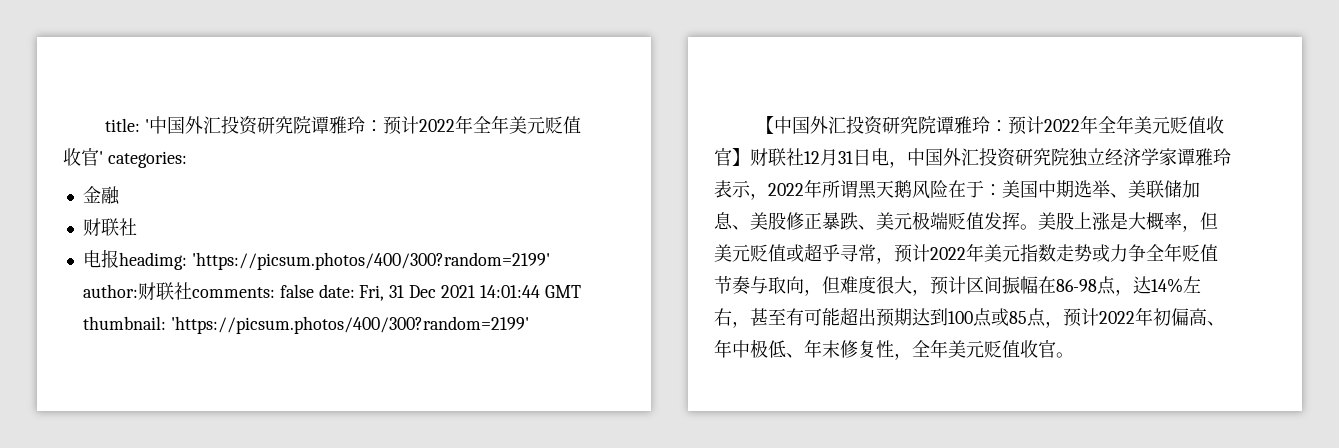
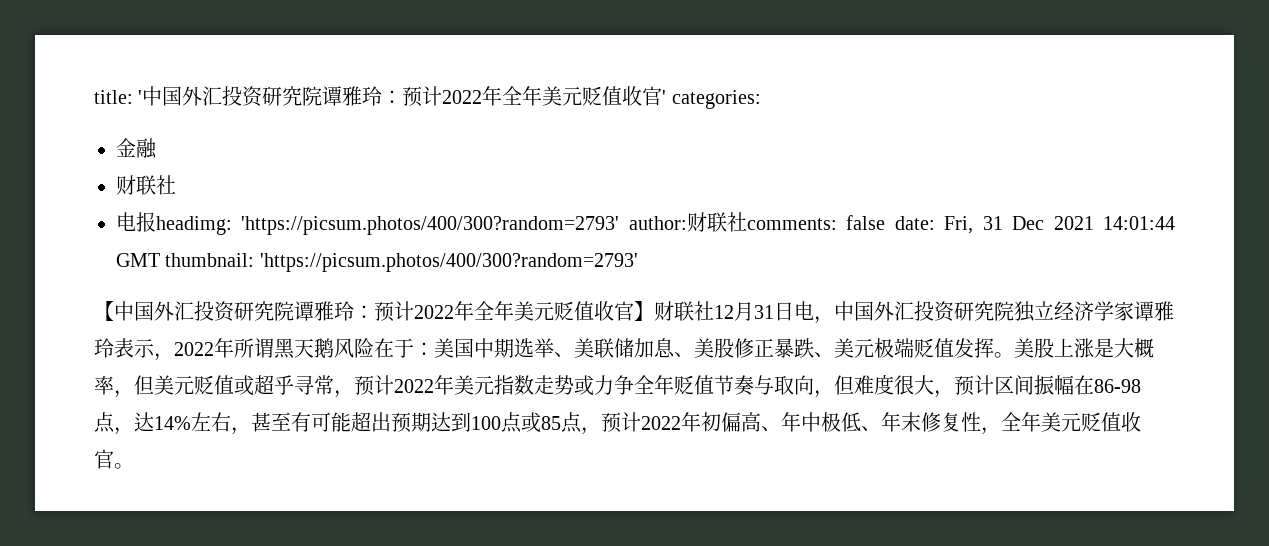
- 电报headimg: 'https://picsum.photos/400/300?random=2199' author:财联社comments: false date: Fri, 31 Dec 2021 14:01:44 GMT thumbnail: 'https://picsum.photos/400/300?random=2199'
+ 电报headimg: 'https://picsum.photos/400/300?random=2793' author:财联社comments: false date: Fri, 31 Dec 2021 14:01:44 GMT thumbnail: 'https://picsum.photos/400/300?random=2793'

